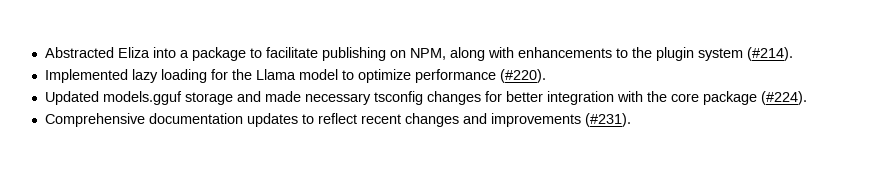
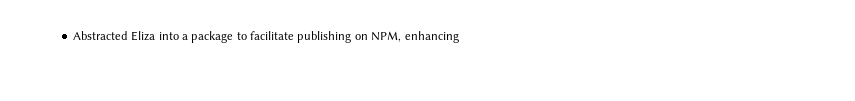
- Abstracted Eliza into a package to facilitate publishing on NPM, along with enhancements to the plugin system (#214).
- Implemented lazy loading for the Llama model to optimize performance (#220).
- Updated models.gguf storage and made necessary tsconfig changes for better integration with the core package (#224).
- Comprehensive documentation updates to reflect recent changes and improvements (#231).
+ Abstracted Eliza into a package to facilitate publishing on NPM, enhancing

